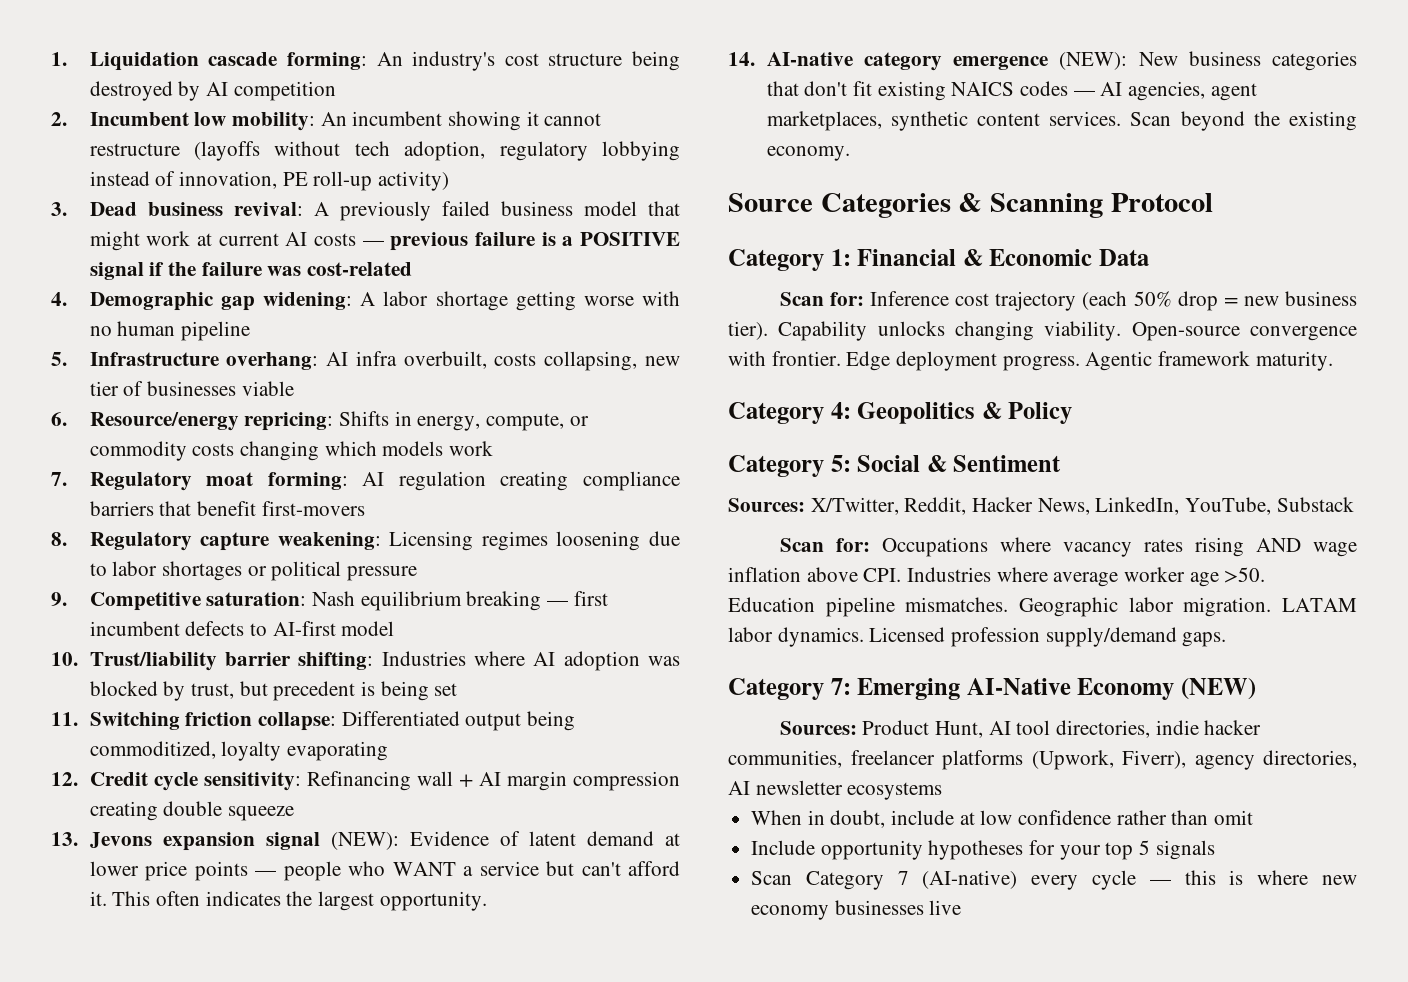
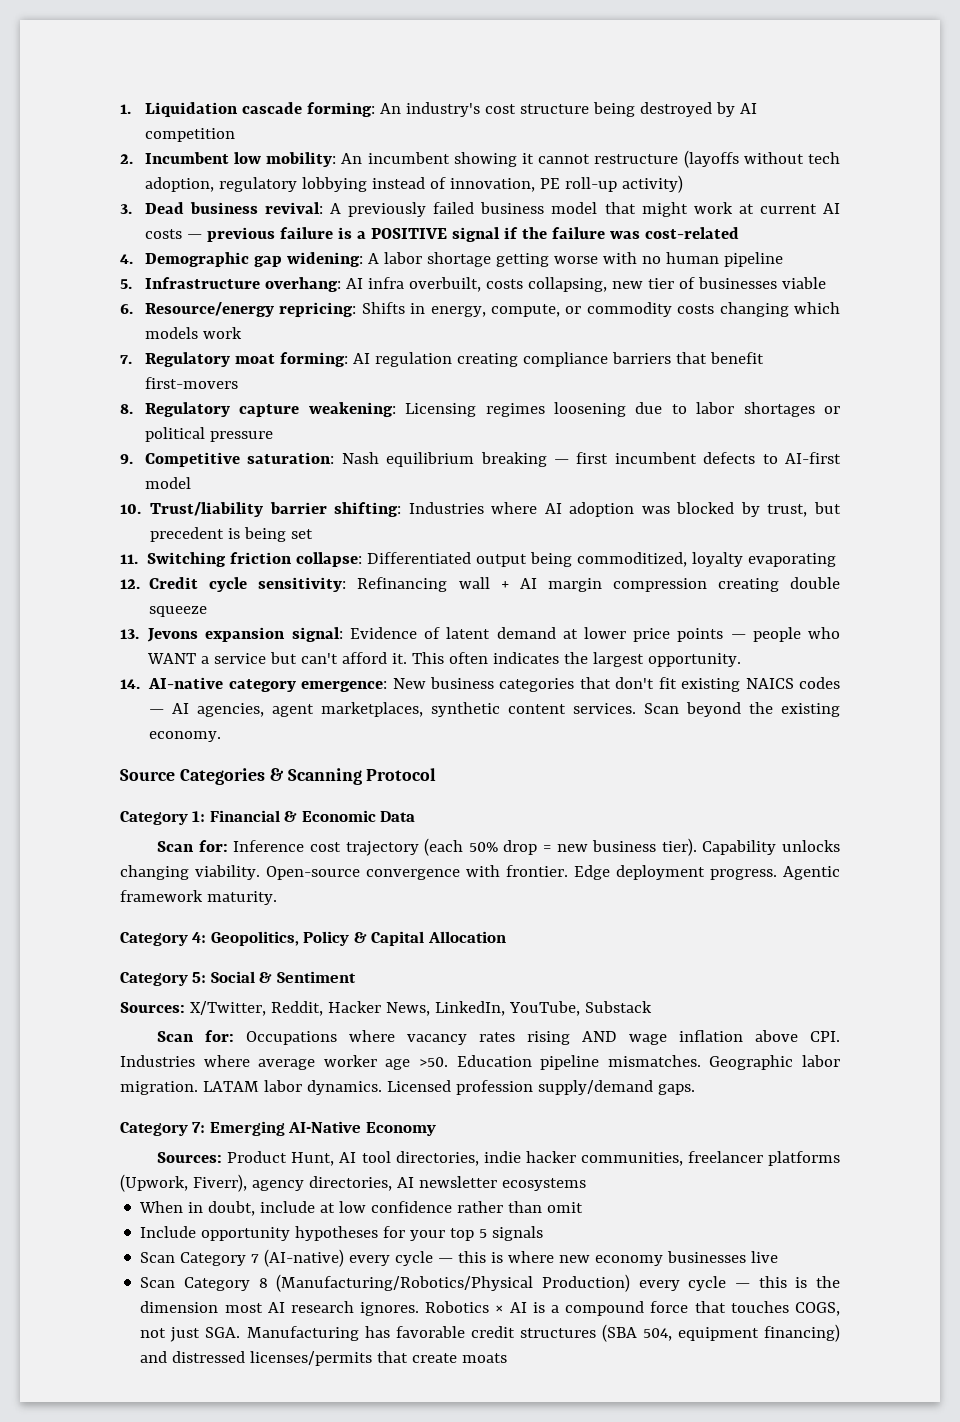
- 13. Jevons expansion signal (NEW): Evidence of latent demand at lower price points — people who WANT a service but can't afford it.
+ 13. Jevons expansion signal: Evidence of latent demand at lower price points — people who WANT a service but can't afford it.
- 14. AI-native category emergence (NEW): New business categories that don't fit existing NAICS codes — AI agencies, agent marketplaces, synthetic content services.
+ 14. AI-native category emergence: New business categories that don't fit existing NAICS codes — AI agencies, agent marketplaces, synthetic content services.
- Category 4: Geopolitics & Policy
+ Category 4: Geopolitics, Policy & Capital Allocation
- Category 7: Emerging AI-Native Economy (NEW)
+ Category 7: Emerging AI-Native Economy
+ Scan Category 8 (Manufacturing/Robotics/Physical Production) every cycle — this is the dimension most AI research ignores. Robotics × AI is a compound force that touches COGS, not just SGA. Manufacturing has favorable credit structures (SBA 504, equipment financing) and distressed licenses/permits that create moats

